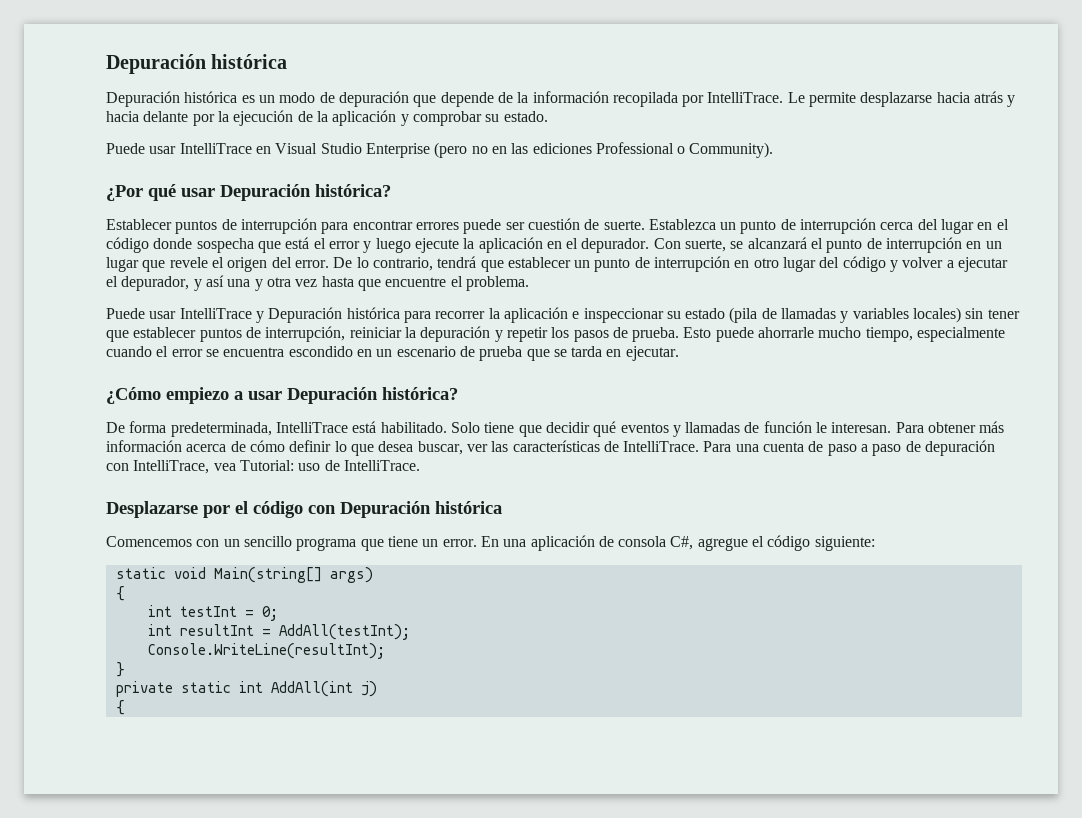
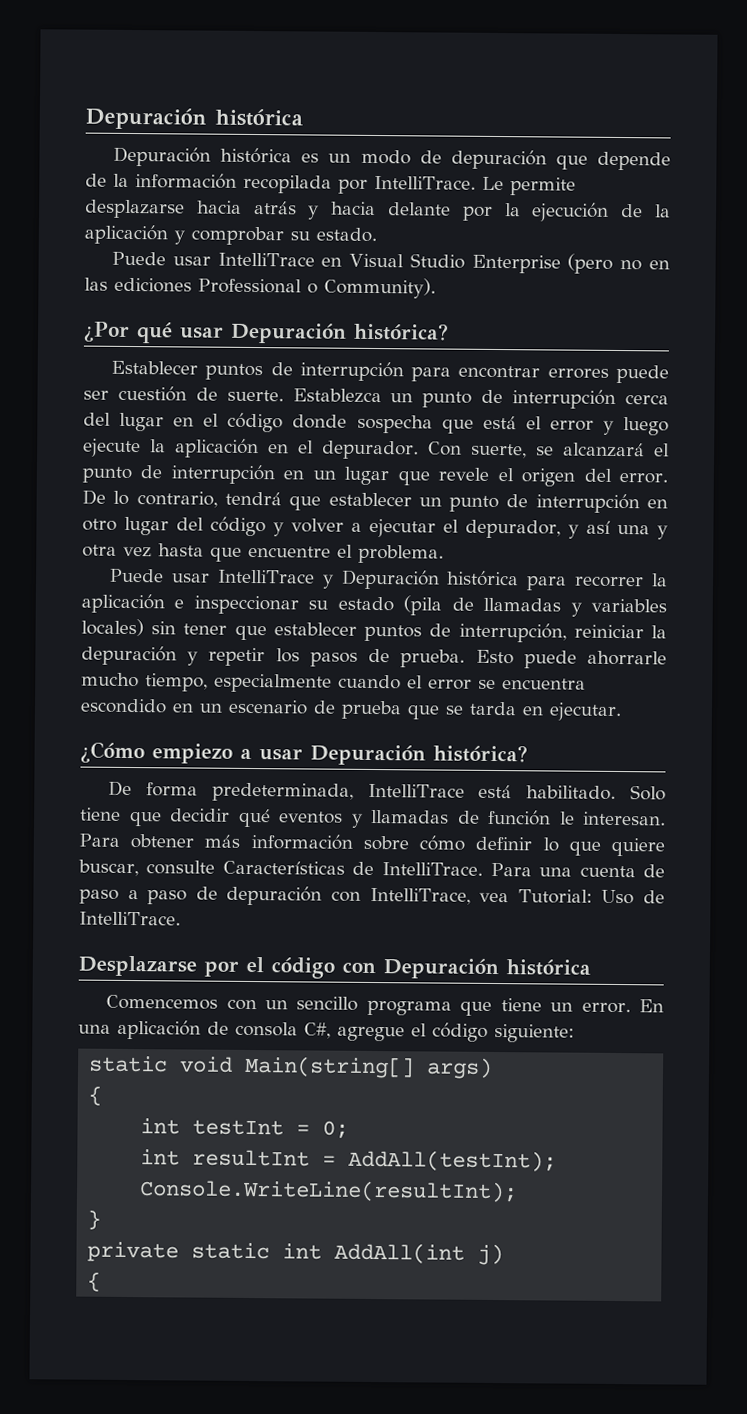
- Para obtener más información acerca de cómo definir lo que desea buscar, ver las características de IntelliTrace.
+ Para obtener más información sobre cómo definir lo que quiere buscar, consulte Características de IntelliTrace.
- Para una cuenta de paso a paso de depuración con IntelliTrace, vea Tutorial: uso de IntelliTrace.
+ Para una cuenta de paso a paso de depuración con IntelliTrace, vea Tutorial: Uso de IntelliTrace.

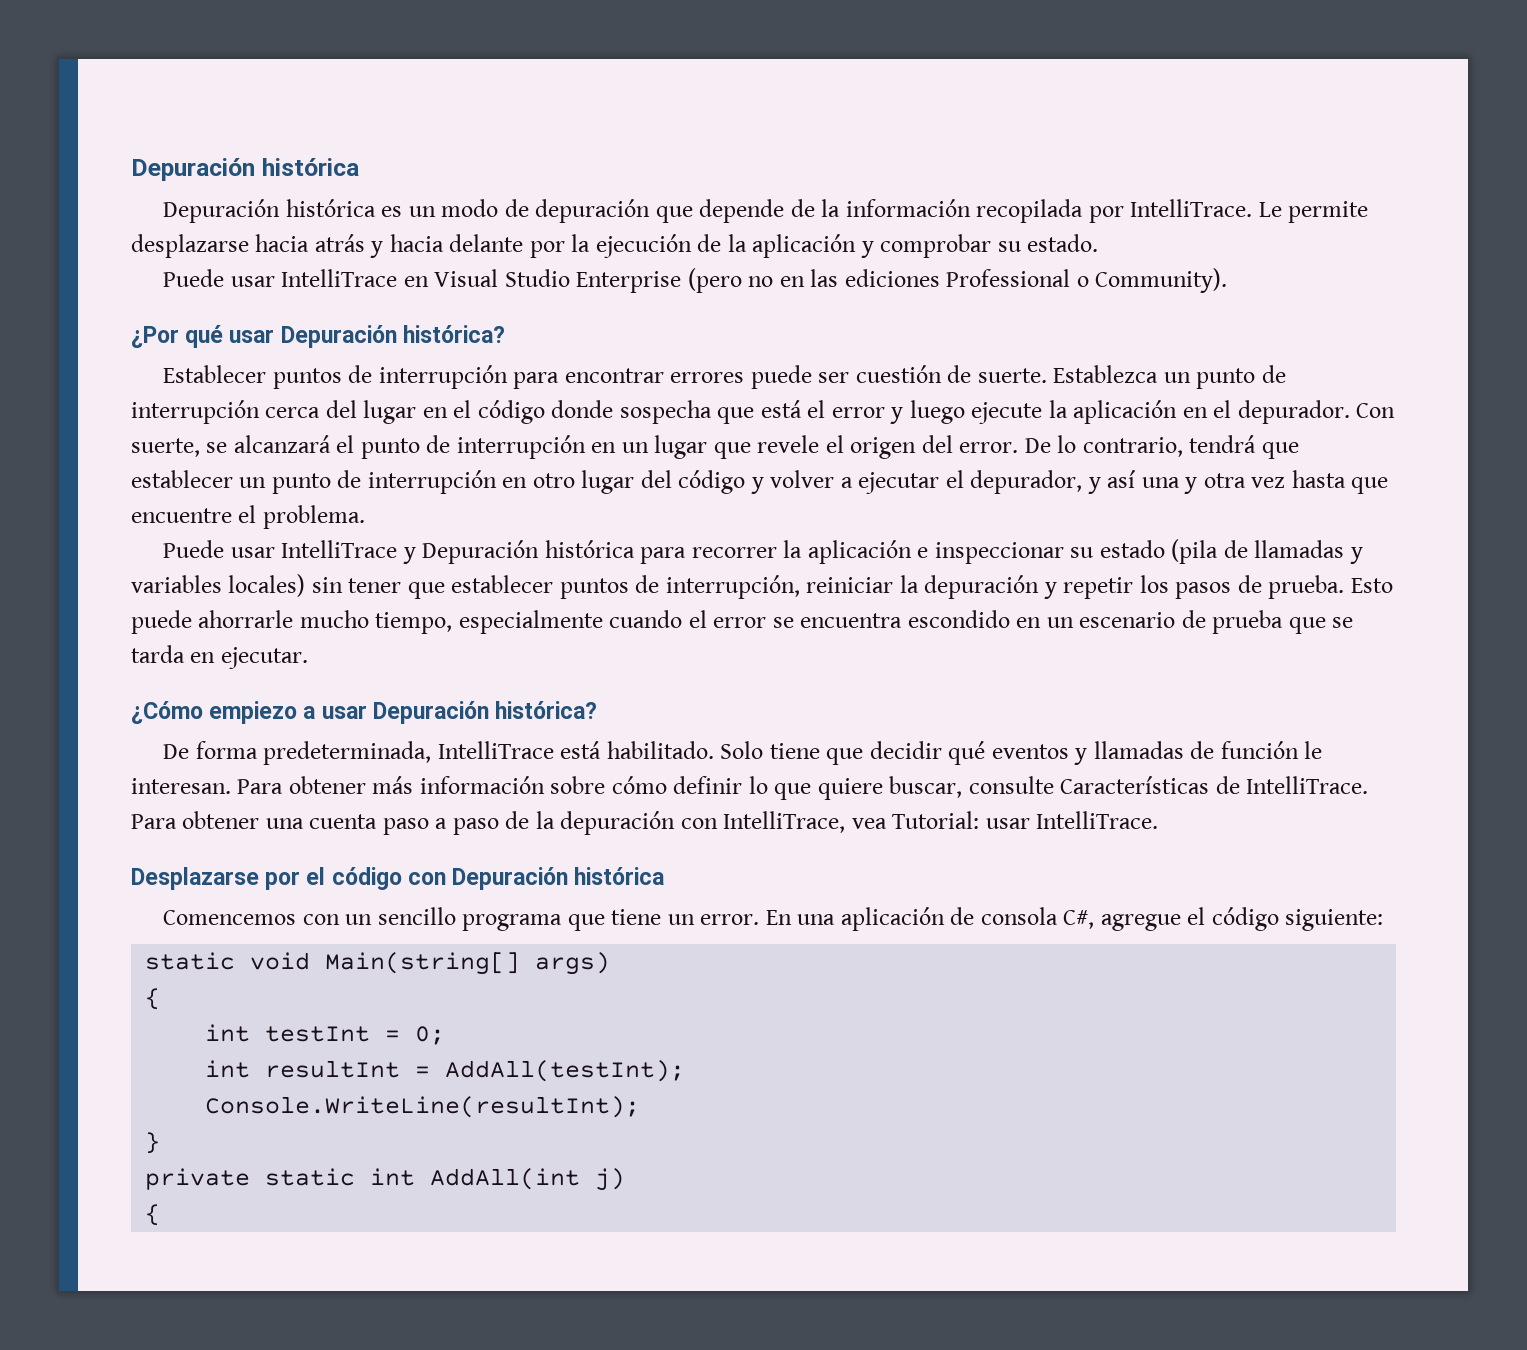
- Para una cuenta de paso a paso de depuración con IntelliTrace, vea Tutorial: Uso de IntelliTrace.
+ Para obtener una cuenta paso a paso de la depuración con IntelliTrace, vea Tutorial: usar IntelliTrace.

